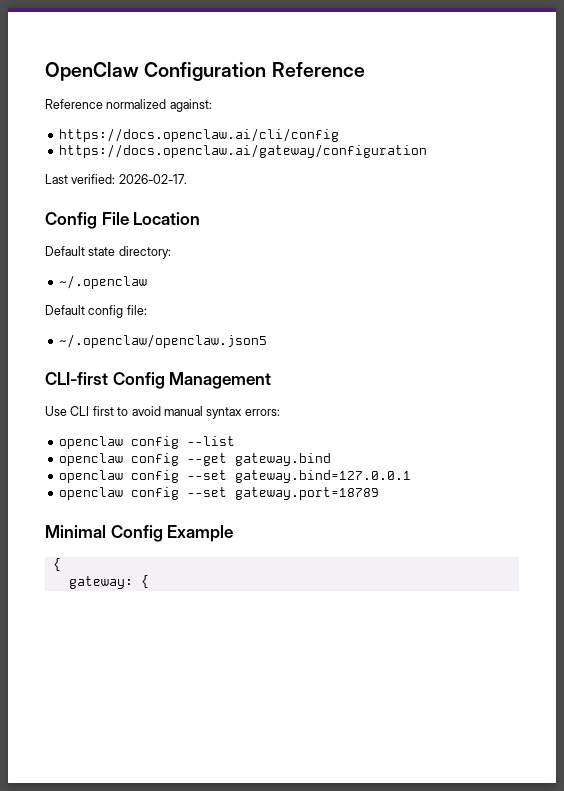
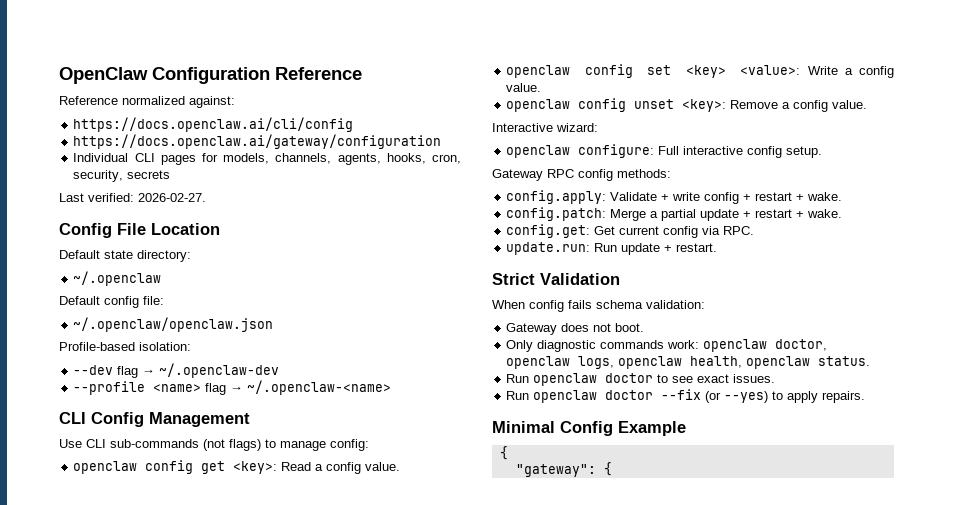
+ Individual CLI pages for models, channels, agents, hooks, cron, security, secrets
- Last verified: 2026-02-17.
+ Last verified: 2026-02-27.
- ~/.openclaw/openclaw.json5
- CLI-first Config Management
- Use CLI first to avoid manual syntax errors:
- openclaw config --list
- openclaw config --get gateway.bind
- openclaw config --set gateway.bind=127.0.0.1
- openclaw config --set gateway.port=18789
+ ~/.openclaw/openclaw.json
+ Profile-based isolation:
+ --dev flag → ~/.openclaw-dev
+ --profile <name> flag → ~/.openclaw-<name>
+ CLI Config Management
+ Use CLI sub-commands (not flags) to manage config:
+ openclaw config get <key>: Read a config value.
+ openclaw config set <key> <value>: Write a config value.
+ openclaw config unset <key>: Remove a config value.
+ Interactive wizard:
+ openclaw configure: Full interactive config setup.
+ Gateway RPC config methods:
+ config.apply: Validate + write config + restart + wake.
+ config.patch: Merge a partial update + restart + wake.
+ config.get: Get current config via RPC.
+ update.run: Run update + restart.
+ Strict Validation
+ When config fails schema validation:
+ Gateway does not boot.
+ Only diagnostic commands work: openclaw doctor, openclaw logs, openclaw health, openclaw status.
+ Run openclaw doctor to see exact issues.
+ Run openclaw doctor --fix (or --yes) to apply repairs.
- gateway: {
+ "gateway": {

